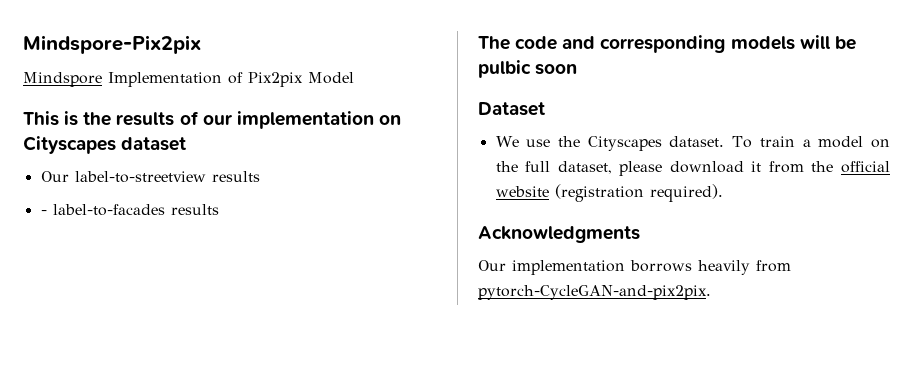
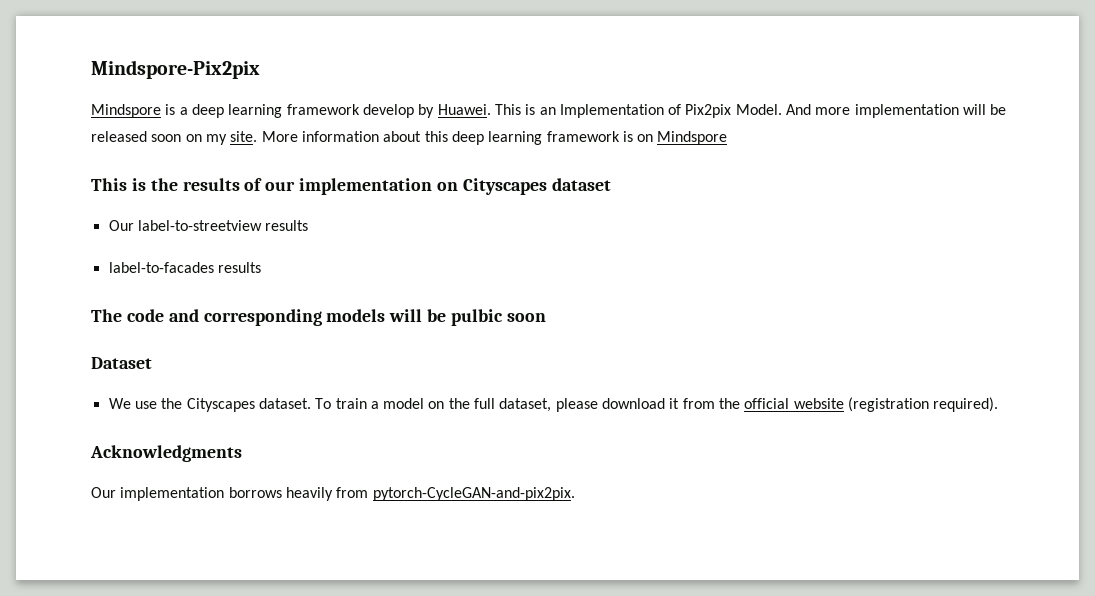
- Mindspore Implementation of Pix2pix Model
+ Mindspore is a deep learning framework develop by Huawei. This is an Implementation of Pix2pix Model. And more implementation will be released soon on my site. More information about this deep learning framework is on Mindspore
- - label-to-facades results
+ label-to-facades results

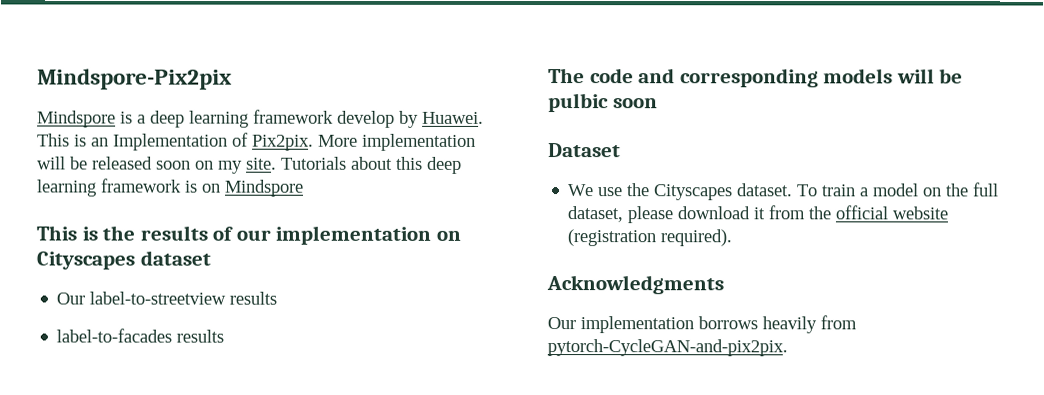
- This is an Implementation of Pix2pix Model. And more implementation will be released soon on my site.
+ This is an Implementation of Pix2pix. More implementation will be released soon on my site.
- More information about this deep learning framework is on Mindspore
+ Tutorials about this deep learning framework is on Mindspore

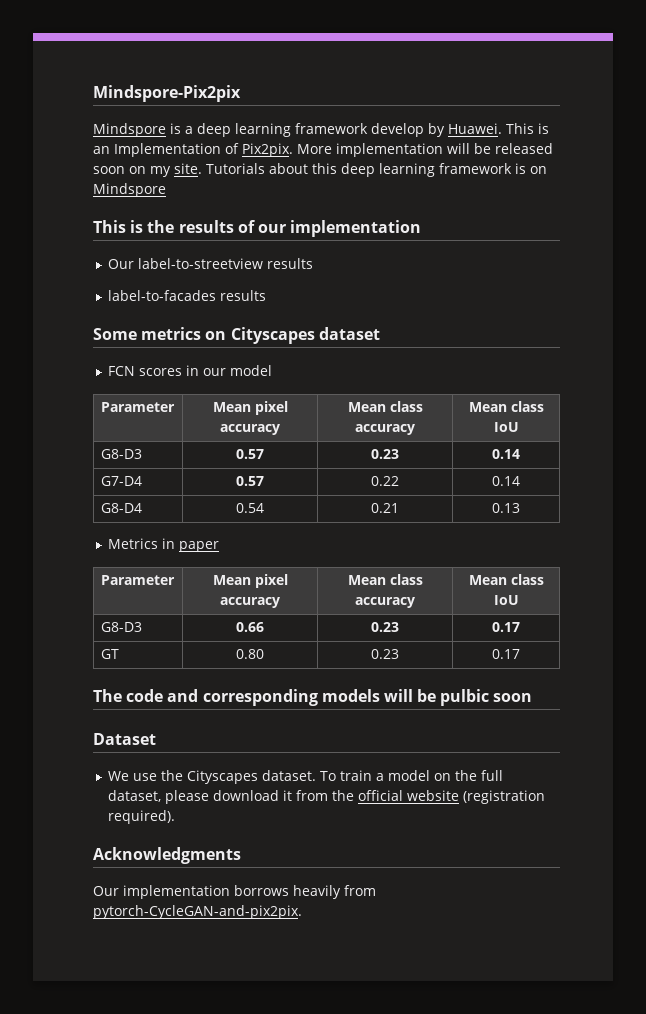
- This is the results of our implementation on Cityscapes dataset
+ This is the results of our implementation
+ Some metrics on Cityscapes dataset
+ FCN scores in our model
+ Parameter | Mean pixel accuracy | Mean class accuracy | Mean class IoU
+ G8-D3 | 0.57 | 0.23 | 0.14
+ G7-D4 | 0.57 | 0.22 | 0.14
+ G8-D4 | 0.54 | 0.21 | 0.13
+ Metrics in paper
+ Parameter | Mean pixel accuracy | Mean class accuracy | Mean class IoU
+ G8-D3 | 0.66 | 0.23 | 0.17
+ GT | 0.80 | 0.23 | 0.17

